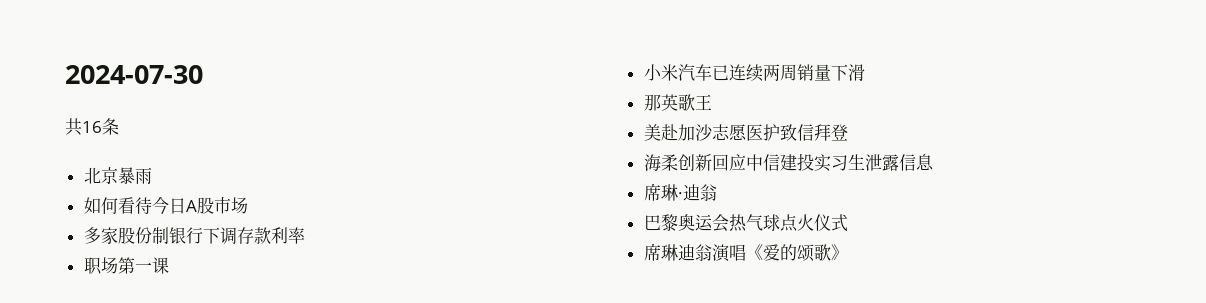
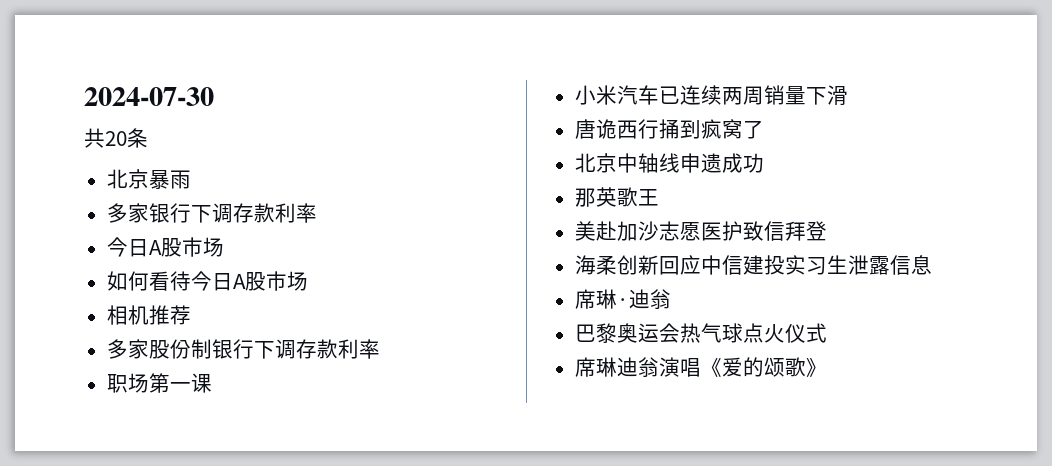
- 共16条
+ 共20条
+ 多家银行下调存款利率
+ 今日A股市场
+ 相机推荐
+ 唐诡西行捅到疯窝了
+ 北京中轴线申遗成功

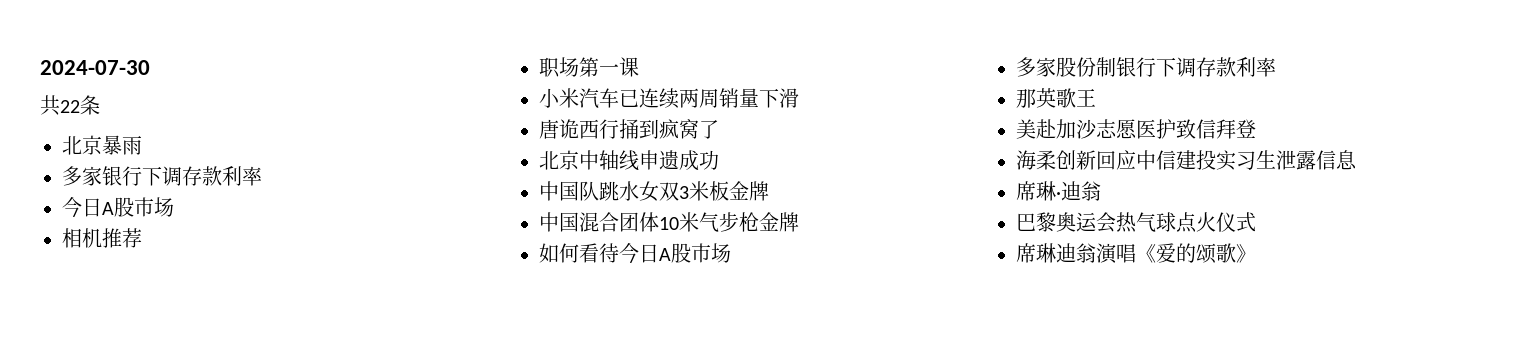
- 共20条
+ 共22条
- 如何看待今日A股市场
  相机推荐
- 多家股份制银行下调存款利率
+ 中国队跳水女双3米板金牌
+ 中国混合团体10米气步枪金牌
+ 如何看待今日A股市场
+ 多家股份制银行下调存款利率

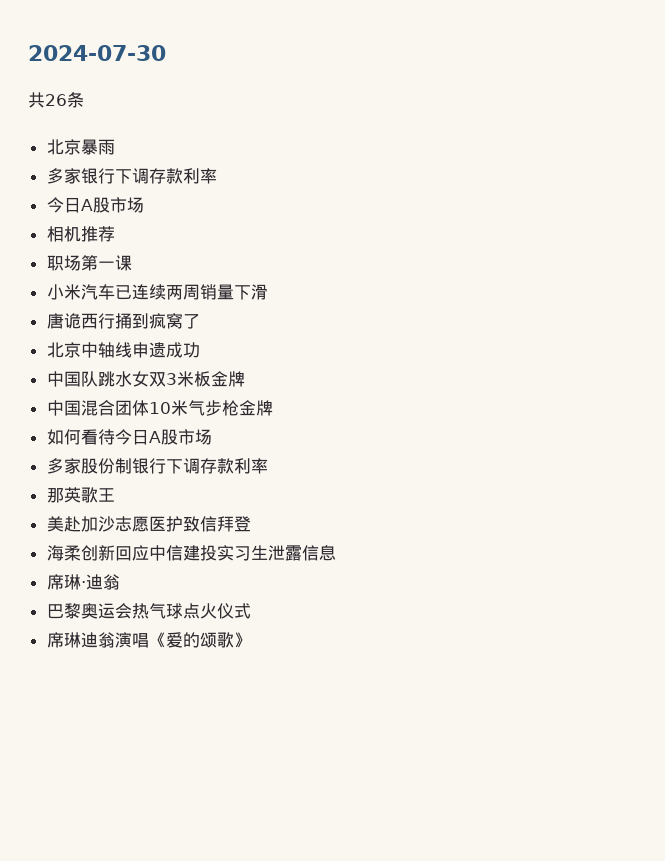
- 共22条
+ 共26条

